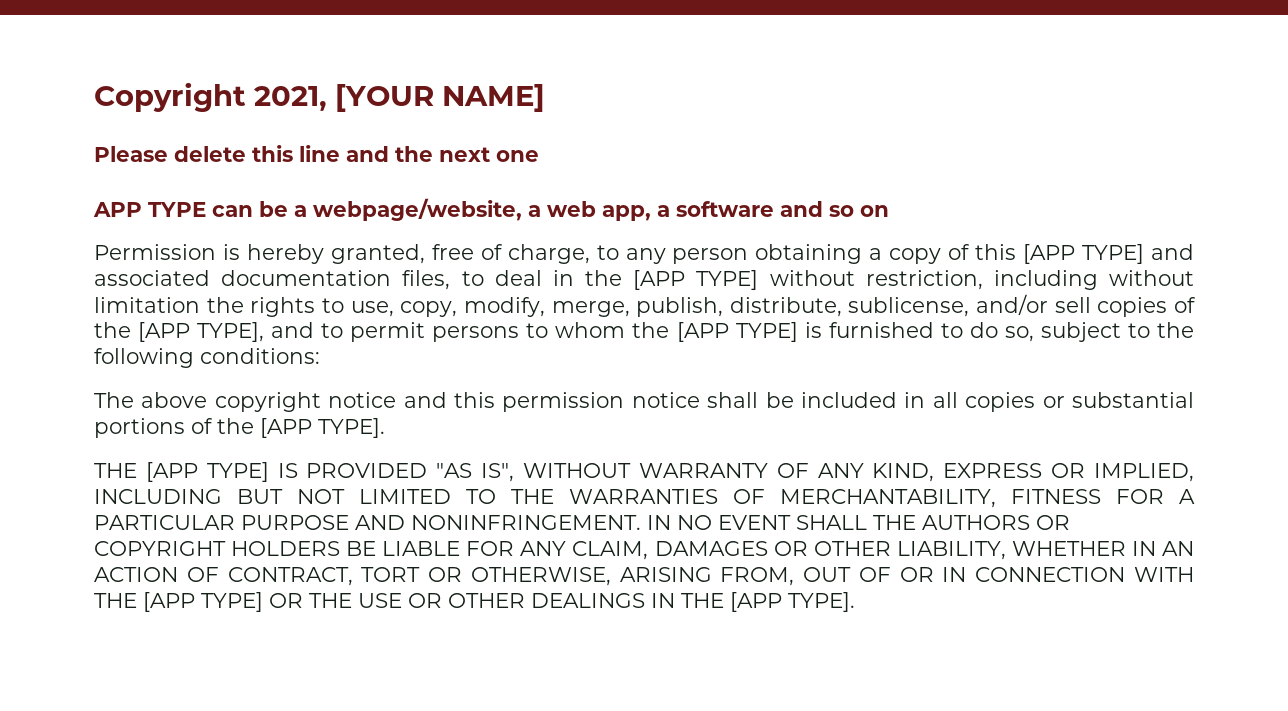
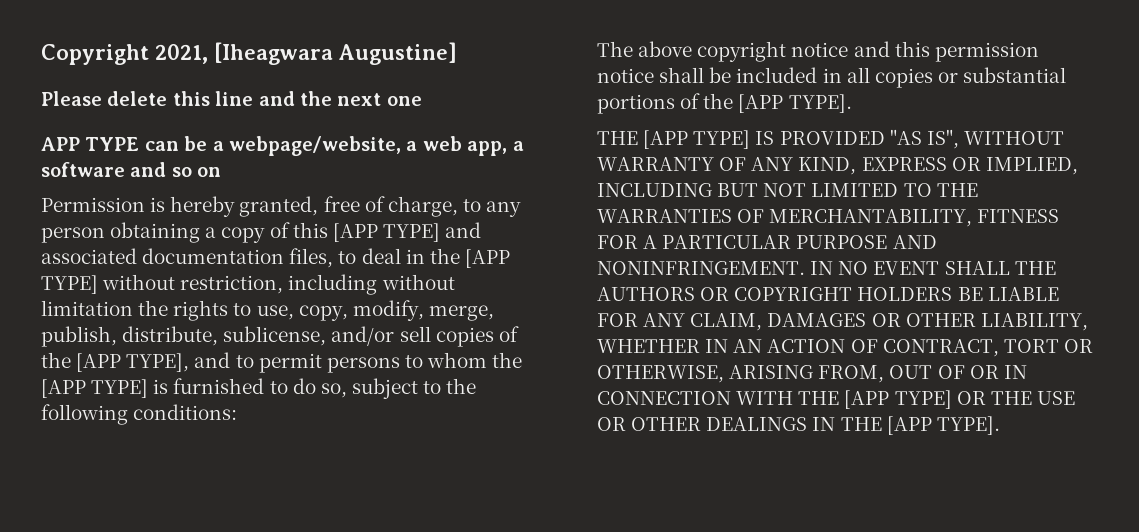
- Copyright 2021, [YOUR NAME]
+ Copyright 2021, [Iheagwara Augustine]

